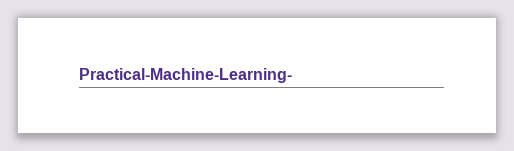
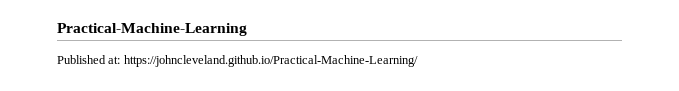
- Practical-Machine-Learning-
+ Practical-Machine-Learning
+ Published at: https://johncleveland.github.io/Practical-Machine-Learning/

